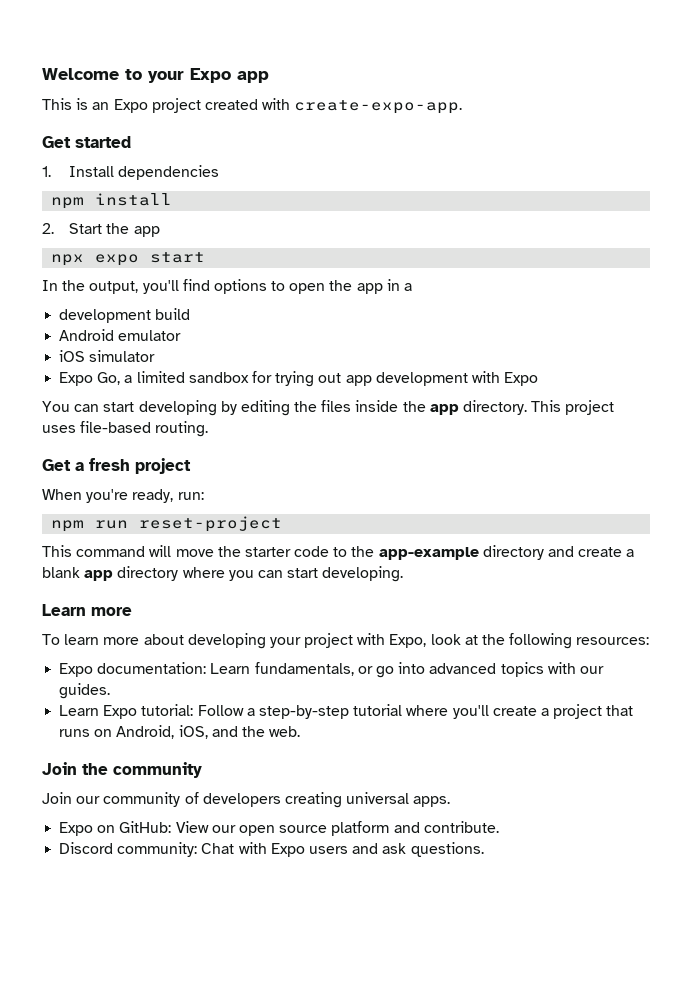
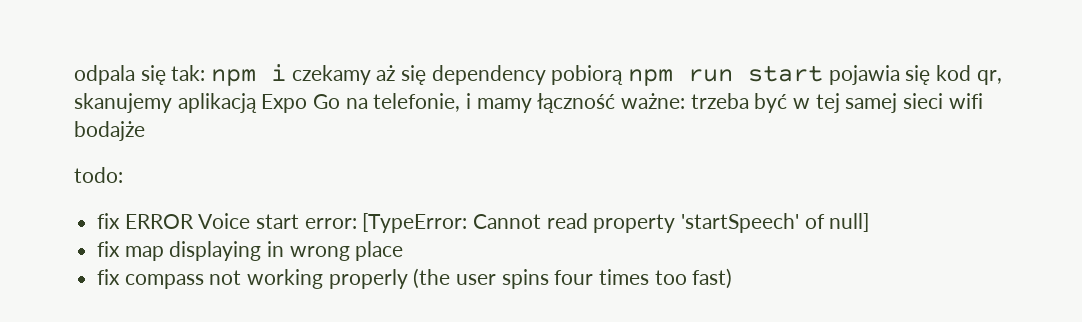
- Welcome to your Expo app
- This is an Expo project created with create-expo-app.
- Get started
- 1. Install dependencies
- npm install
- 2. Start the app
- npx expo start
- In the output, you'll find options to open the app in a
- development build
- Android emulator
- iOS simulator
- Expo Go, a limited sandbox for trying out app development with Expo
- You can start developing by editing the files inside the app directory. This project uses file-based routing.
- Get a fresh project
- When you're ready, run:
- npm run reset-project
- This command will move the starter code to the app-example directory and create a blank app directory where you can start developing.
- Learn more
- To learn more about developing your project with Expo, look at the following resources:
- Expo documentation: Learn fundamentals, or go into advanced topics with our guides.
- Learn Expo tutorial: Follow a step-by-step tutorial where you'll create a project that runs on Android, iOS, and the web.
- Join the community
- Join our community of developers creating universal apps.
- Expo on GitHub: View our open source platform and contribute.
- Discord community: Chat with Expo users and ask questions.
+ odpala się tak: npm i czekamy aż się dependency pobiorą npm run start pojawia się kod qr, skanujemy aplikacją Expo Go na telefonie, i mamy łączność ważne: trzeba być w tej samej sieci wifi bodajże
+ todo:
+ fix ERROR Voice start error: [TypeError: Cannot read property 'startSpeech' of null]
+ fix map displaying in wrong place
+ fix compass not working properly (the user spins four times too fast)

